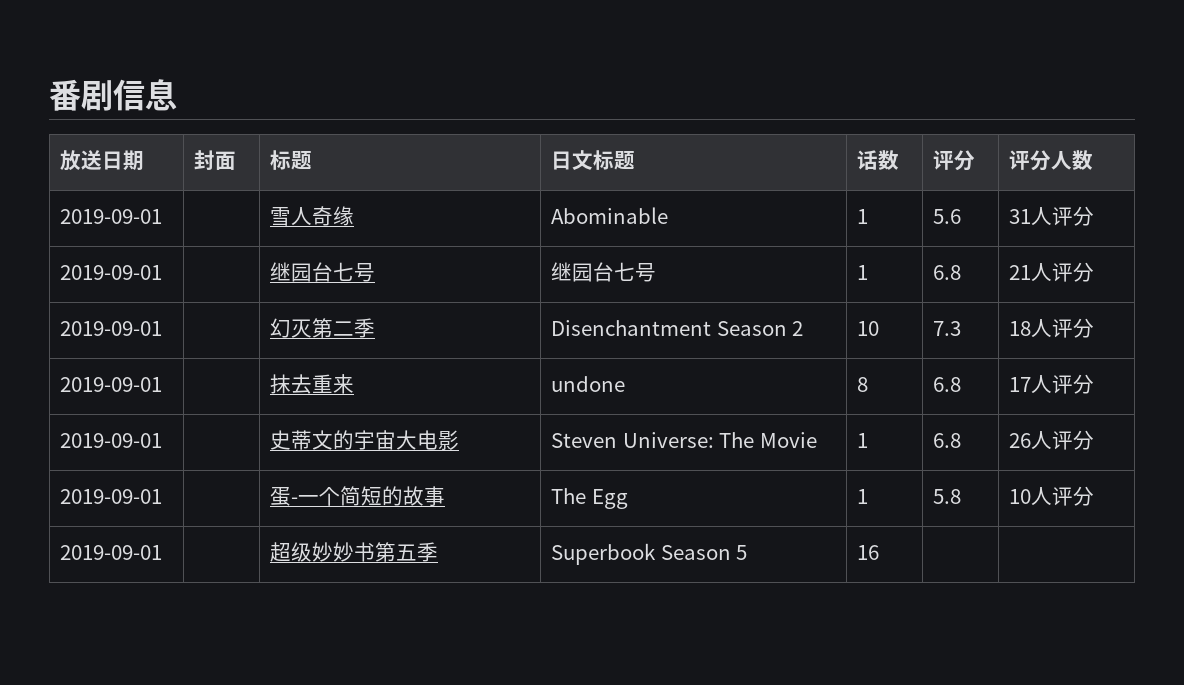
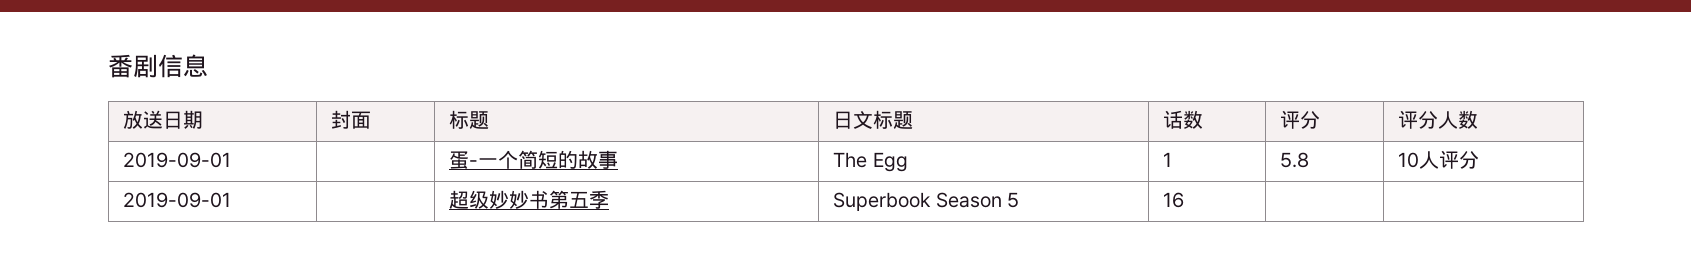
- 2019-09-01 | | 雪人奇缘 | Abominable | 1 | 5.6 | 31人评分
- 2019-09-01 | | 继园台七号 | 继园台七号 | 1 | 6.8 | 21人评分
- 2019-09-01 | | 幻灭第二季 | Disenchantment Season 2 | 10 | 7.3 | 18人评分
- 2019-09-01 | | 抹去重来 | undone | 8 | 6.8 | 17人评分
- 2019-09-01 | | 史蒂文的宇宙大电影 | Steven Universe: The Movie | 1 | 6.8 | 26人评分

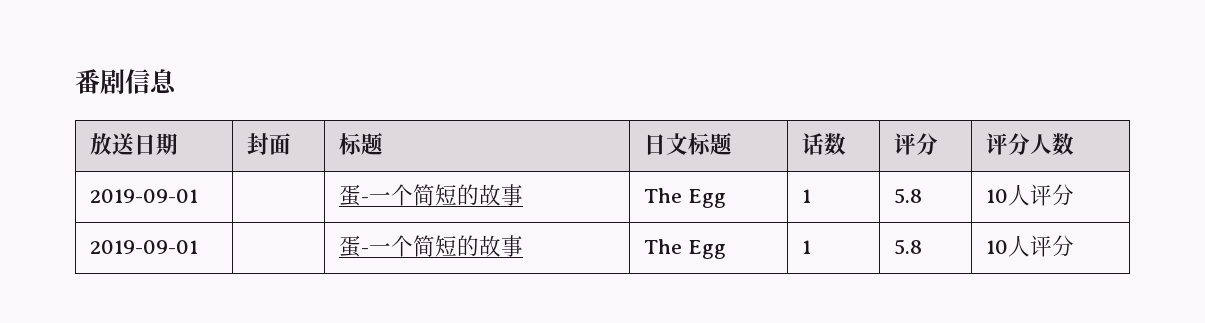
  放送日期 | 封面 | 标题 | 日文标题 | 话数 | 评分 | 评分人数
  2019-09-01 | | 蛋-一个简短的故事 | The Egg | 1 | 5.8 | 10人评分
- 2019-09-01 | | 超级妙妙书第五季 | Superbook Season 5 | 16 | |
+ 2019-09-01 | | 蛋-一个简短的故事 | The Egg | 1 | 5.8 | 10人评分

